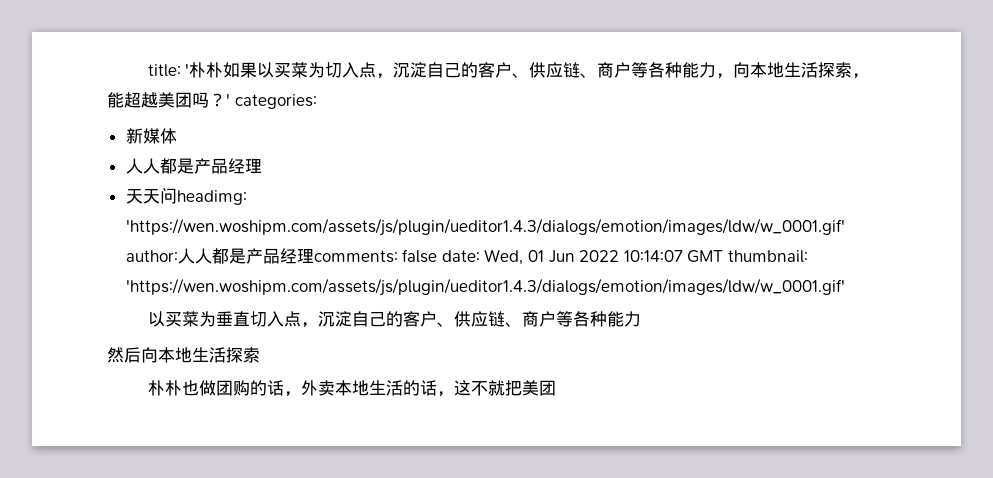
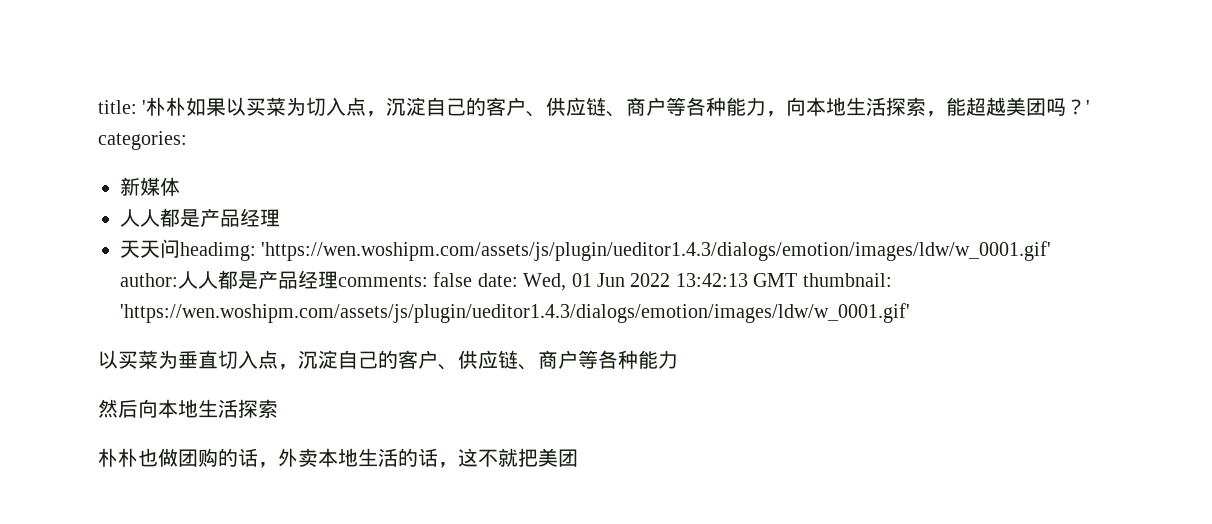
- 天天问headimg: 'https://wen.woshipm.com/assets/js/plugin/ueditor1.4.3/dialogs/emotion/images/ldw/w_0001.gif' author:人人都是产品经理comments: false date: Wed, 01 Jun 2022 10:14:07 GMT thumbnail: 'https://wen.woshipm.com/assets/js/plugin/ueditor1.4.3/dialogs/emotion/images/ldw/w_0001.gif'
+ 天天问headimg: 'https://wen.woshipm.com/assets/js/plugin/ueditor1.4.3/dialogs/emotion/images/ldw/w_0001.gif' author:人人都是产品经理comments: false date: Wed, 01 Jun 2022 13:42:13 GMT thumbnail: 'https://wen.woshipm.com/assets/js/plugin/ueditor1.4.3/dialogs/emotion/images/ldw/w_0001.gif'

